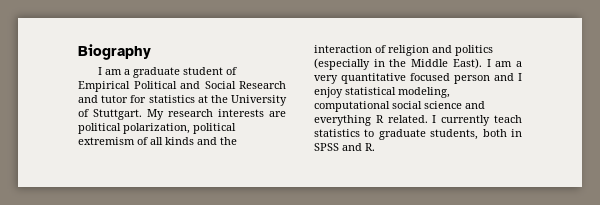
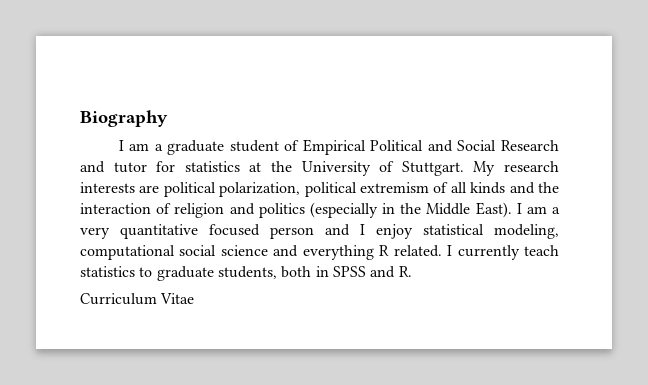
+ Curriculum Vitae

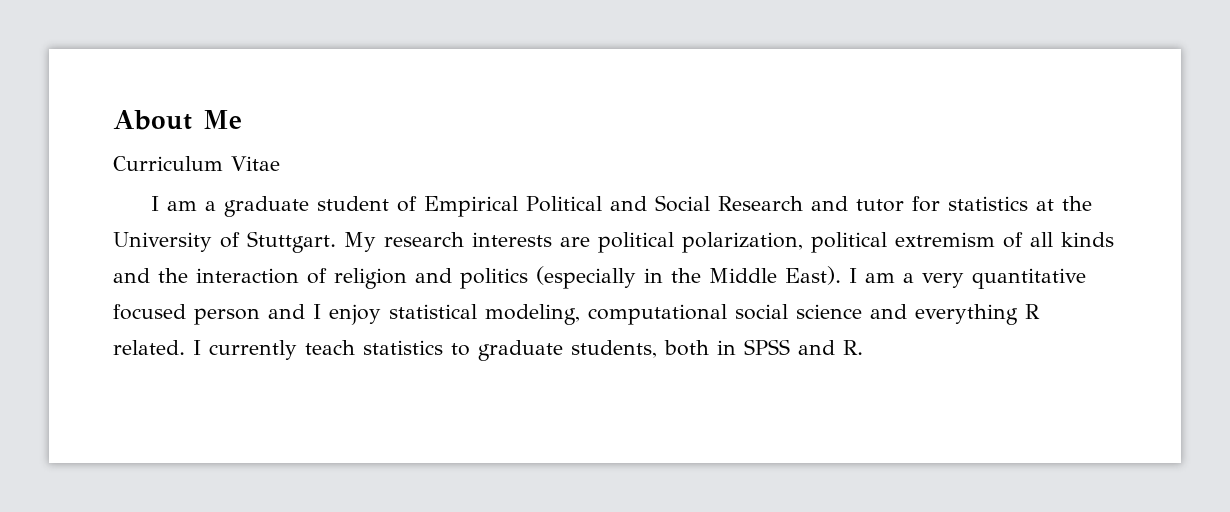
- Biography
+ About Me
+ Curriculum Vitae
- Curriculum Vitae

